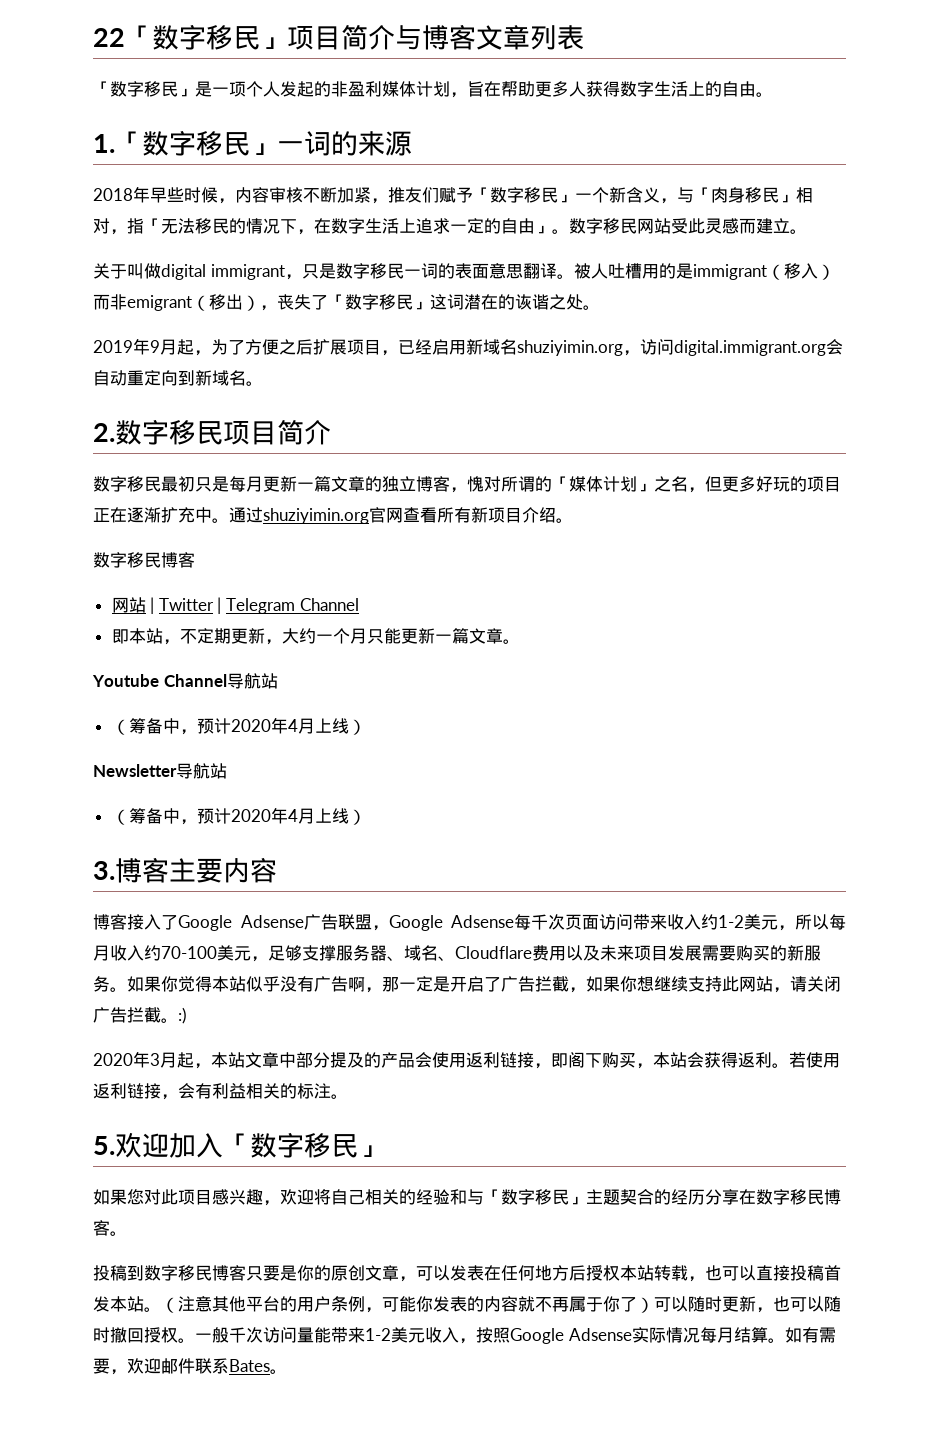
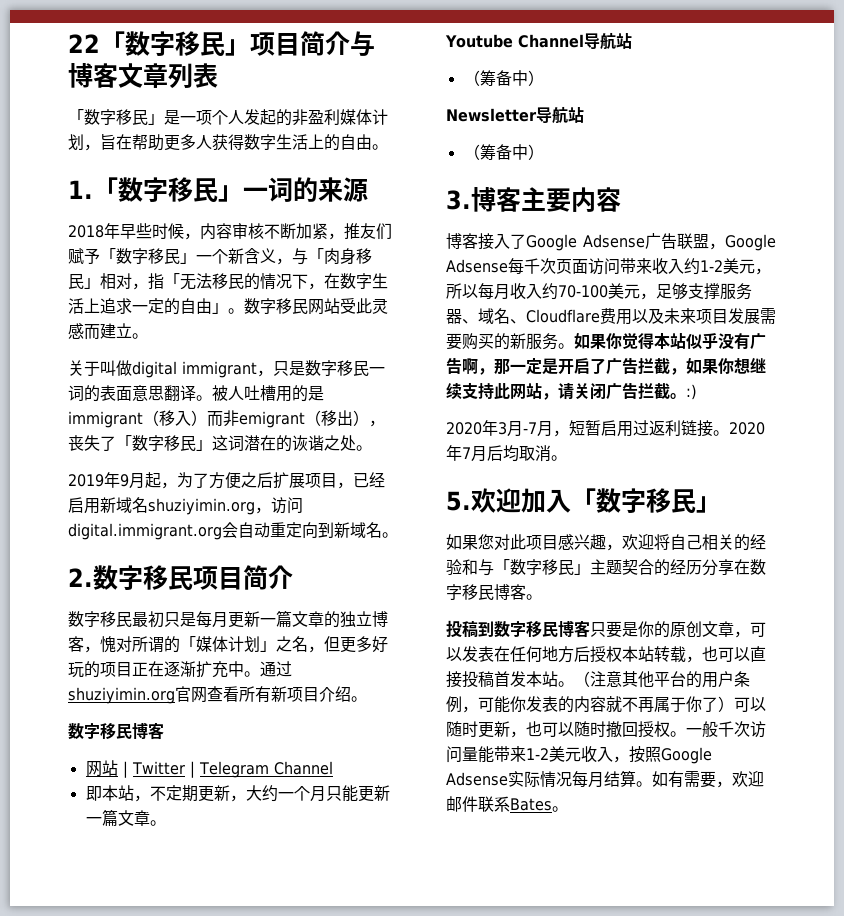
  Youtube Channel导航站
- （筹备中，预计2020年4月上线）
+ （筹备中）
  Newsletter导航站
- （筹备中，预计2020年4月上线）
+ （筹备中）
- 2020年3月起，本站文章中部分提及的产品会使用返利链接，即阁下购买，本站会获得返利。若使用返利链接，会有利益相关的标注。
+ 2020年3月-7月，短暂启用过返利链接。2020年7月后均取消。

